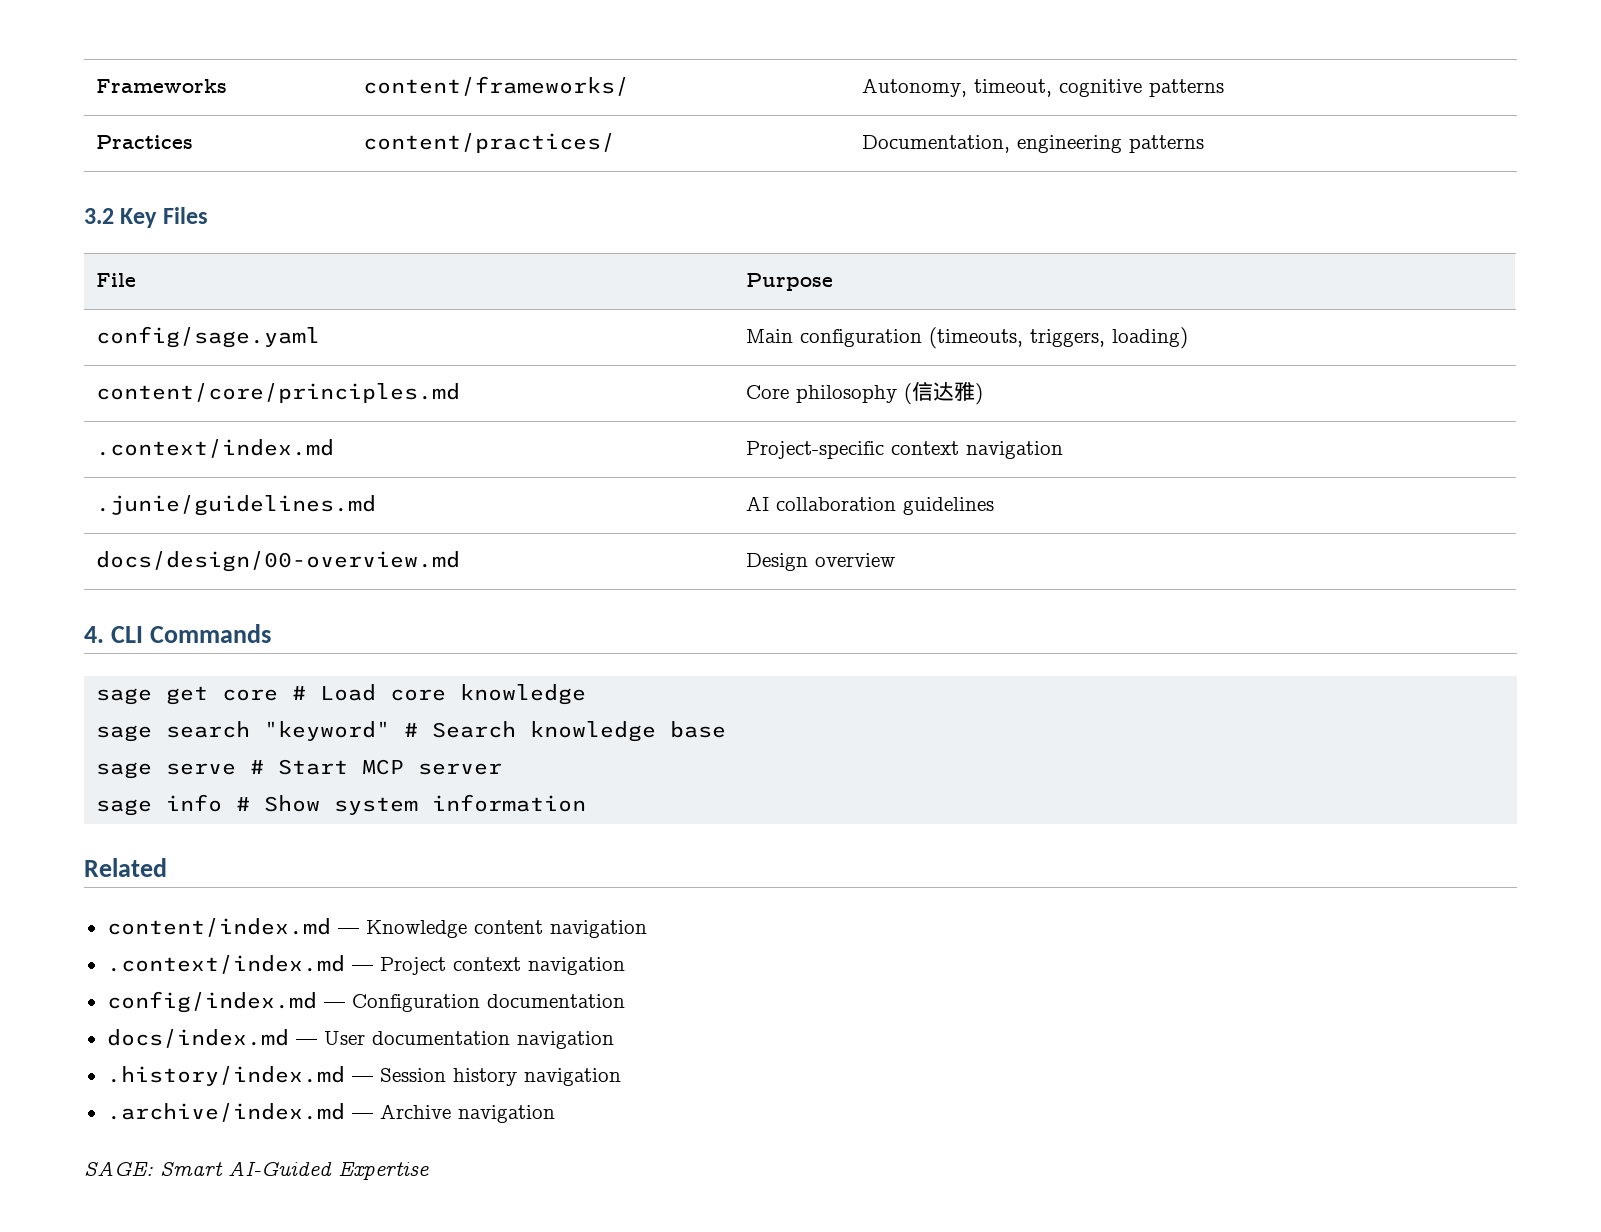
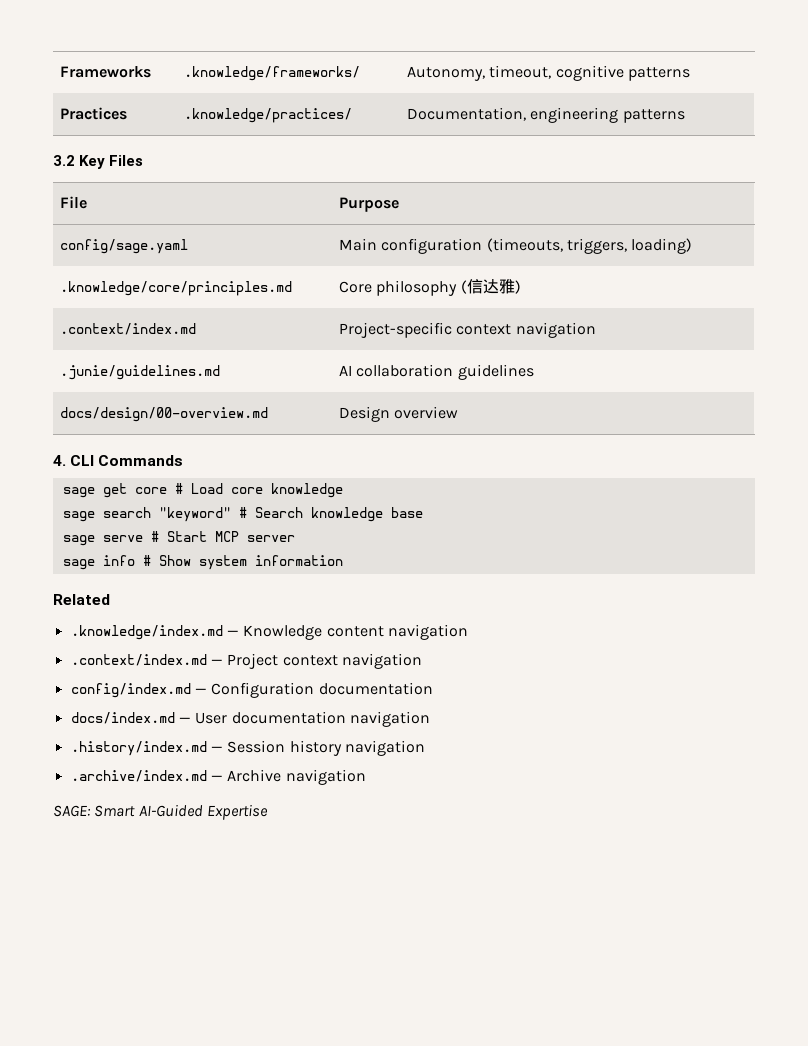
- Frameworks | content/frameworks/ | Autonomy, timeout, cognitive patterns
+ Frameworks | .knowledge/frameworks/ | Autonomy, timeout, cognitive patterns
- Practices | content/practices/ | Documentation, engineering patterns
+ Practices | .knowledge/practices/ | Documentation, engineering patterns
- content/core/principles.md | Core philosophy (信达雅)
+ .knowledge/core/principles.md | Core philosophy (信达雅)
- content/index.md — Knowledge content navigation
+ .knowledge/index.md — Knowledge content navigation

